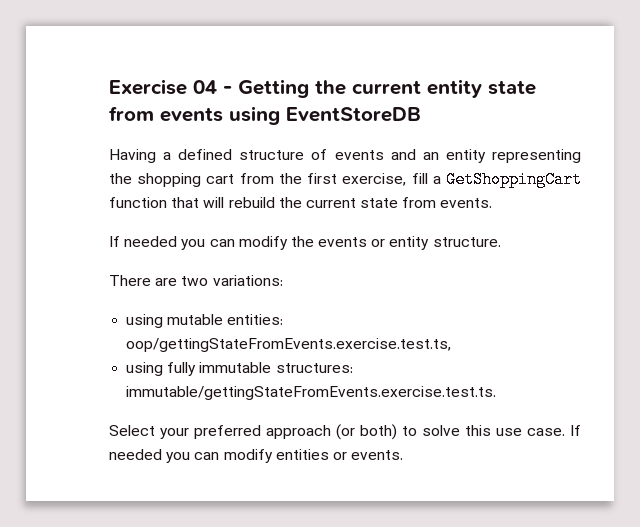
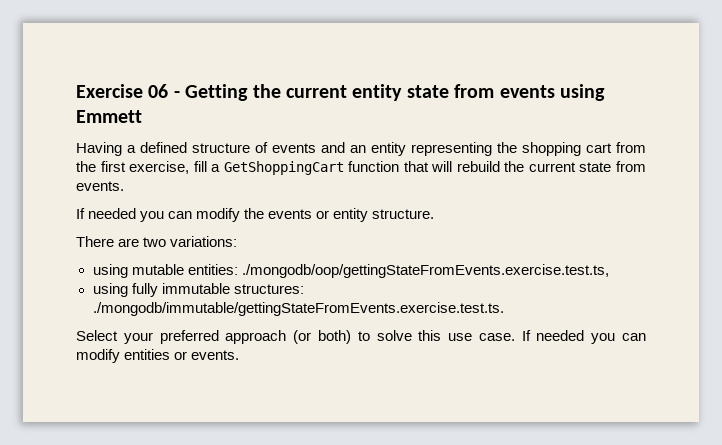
- Exercise 04 - Getting the current entity state from events using EventStoreDB
+ Exercise 06 - Getting the current entity state from events using Emmett
- using mutable entities: oop/gettingStateFromEvents.exercise.test.ts,
+ using mutable entities: ./mongodb/oop/gettingStateFromEvents.exercise.test.ts,
- using fully immutable structures: immutable/gettingStateFromEvents.exercise.test.ts.
+ using fully immutable structures: ./mongodb/immutable/gettingStateFromEvents.exercise.test.ts.

